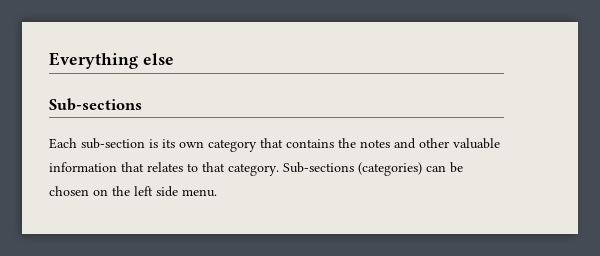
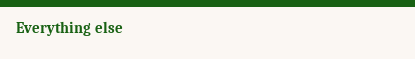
  Everything else
- Sub-sections
- Each sub-section is its own category that contains the notes and other valuable information that relates to that category. Sub-sections (categories) can be chosen on the left side menu.

